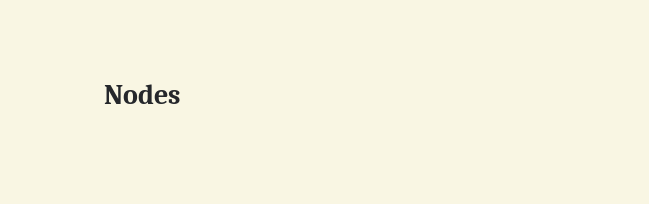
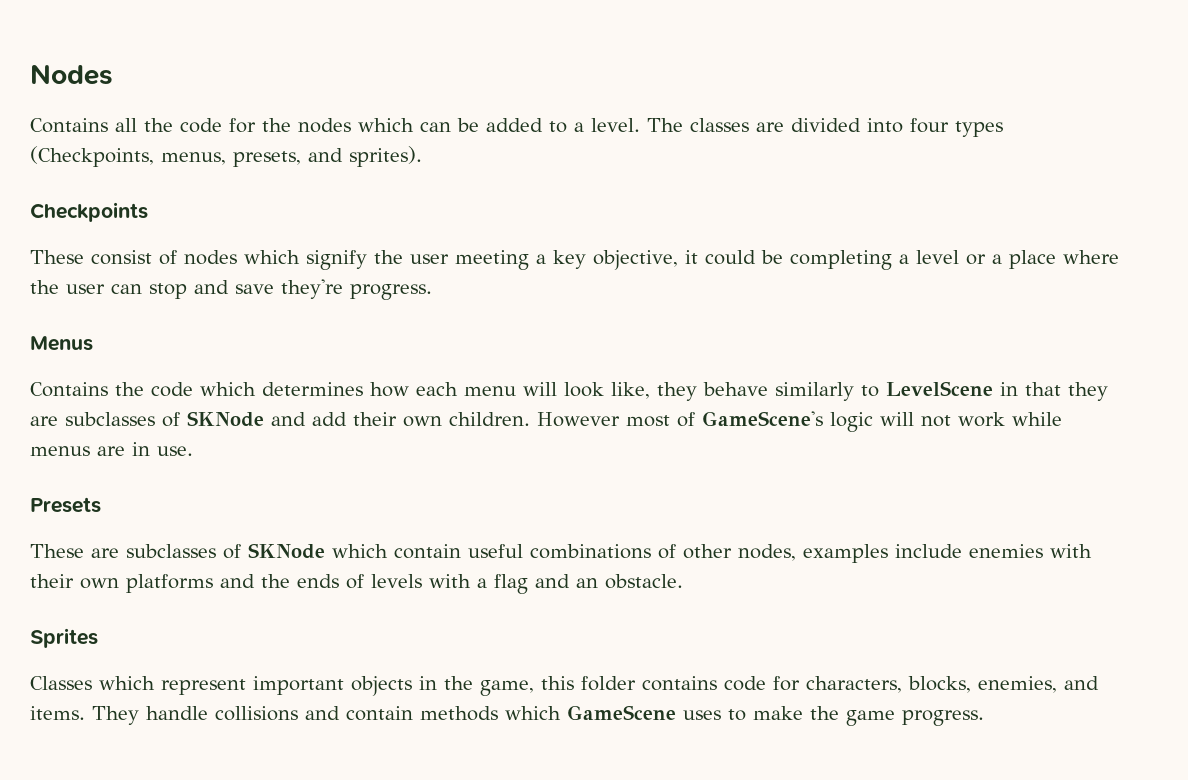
+ Contains all the code for the nodes which can be added to a level. The classes are divided into four types (Checkpoints, menus, presets, and sprites).
+ Checkpoints
+ These consist of nodes which signify the user meeting a key objective, it could be completing a level or a place where the user can stop and save they're progress.
+ Menus
+ Contains the code which determines how each menu will look like, they behave similarly to LevelScene in that they are subclasses of SKNode and add their own children. However most of GameScene's logic will not work while menus are in use.
+ Presets
+ These are subclasses of SKNode which contain useful combinations of other nodes, examples include enemies with their own platforms and the ends of levels with a flag and an obstacle.
+ Sprites
+ Classes which represent important objects in the game, this folder contains code for characters, blocks, enemies, and items. They handle collisions and contain methods which GameScene uses to make the game progress.

